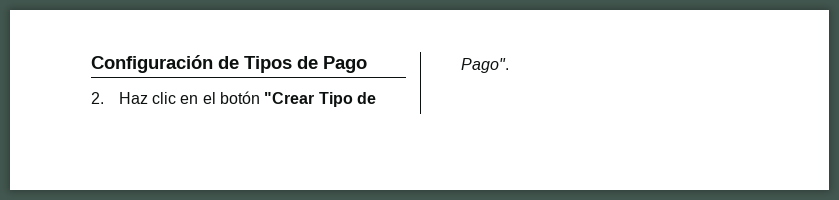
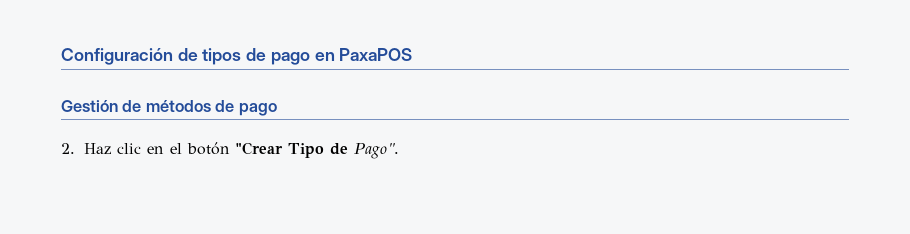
- Configuración de Tipos de Pago
+ Configuración de tipos de pago en PaxaPOS
+ Gestión de métodos de pago

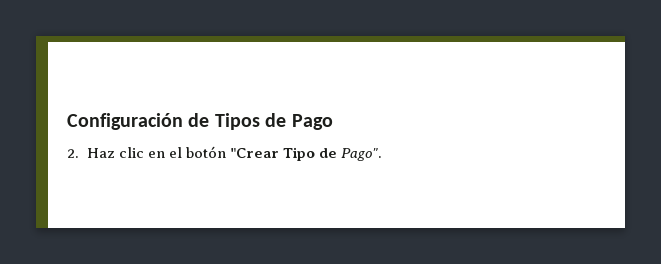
- Configuración de tipos de pago en PaxaPOS
- Gestión de métodos de pago
+ Configuración de Tipos de Pago

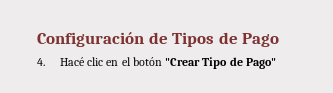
- 2. Haz clic en el botón "Crear Tipo de Pago".
+ 4. Hacé clic en el botón "Crear Tipo de Pago"

